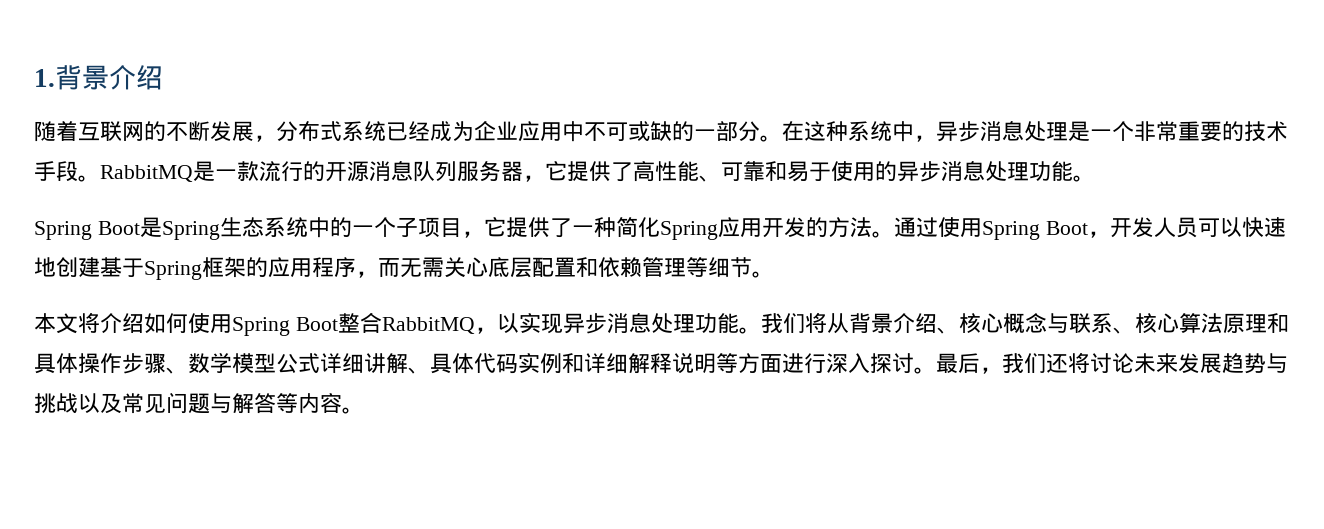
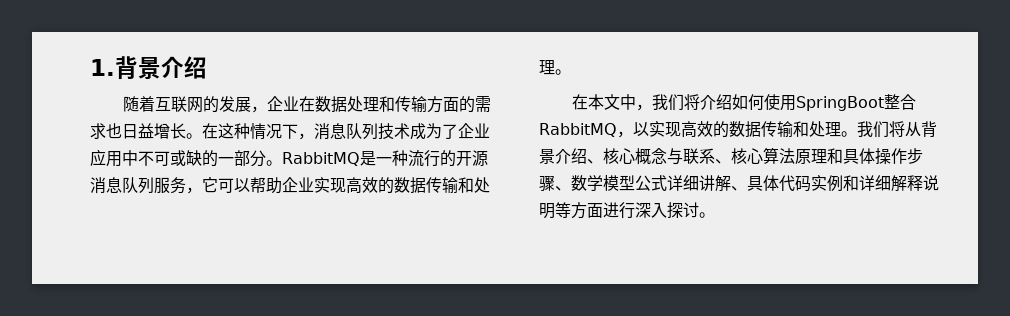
- 随着互联网的不断发展，分布式系统已经成为企业应用中不可或缺的一部分。
+ 随着互联网的发展，企业在数据处理和传输方面的需求也日益增长。在这种情况下，消息队列技术成为了企业应用中不可或缺的一部分。
- 在这种系统中，异步消息处理是一个非常重要的技术手段。
- RabbitMQ是一款流行的开源消息队列服务器，它提供了高性能、可靠和易于使用的异步消息处理功能。
- Spring Boot是Spring生态系统中的一个子项目，它提供了一种简化Spring应用开发的方法。通过使用Spring Boot，开发人员可以快速地创建基于Spring框架的应用程序，而无需关心底层配置和依赖管理等细节。
- 本文将介绍如何使用Spring Boot整合RabbitMQ，以实现异步消息处理功能。
+ RabbitMQ是一种流行的开源消息队列服务，它可以帮助企业实现高效的数据传输和处理。
+ 在本文中，我们将介绍如何使用SpringBoot整合RabbitMQ，以实现高效的数据传输和处理。
- 最后，我们还将讨论未来发展趋势与挑战以及常见问题与解答等内容。

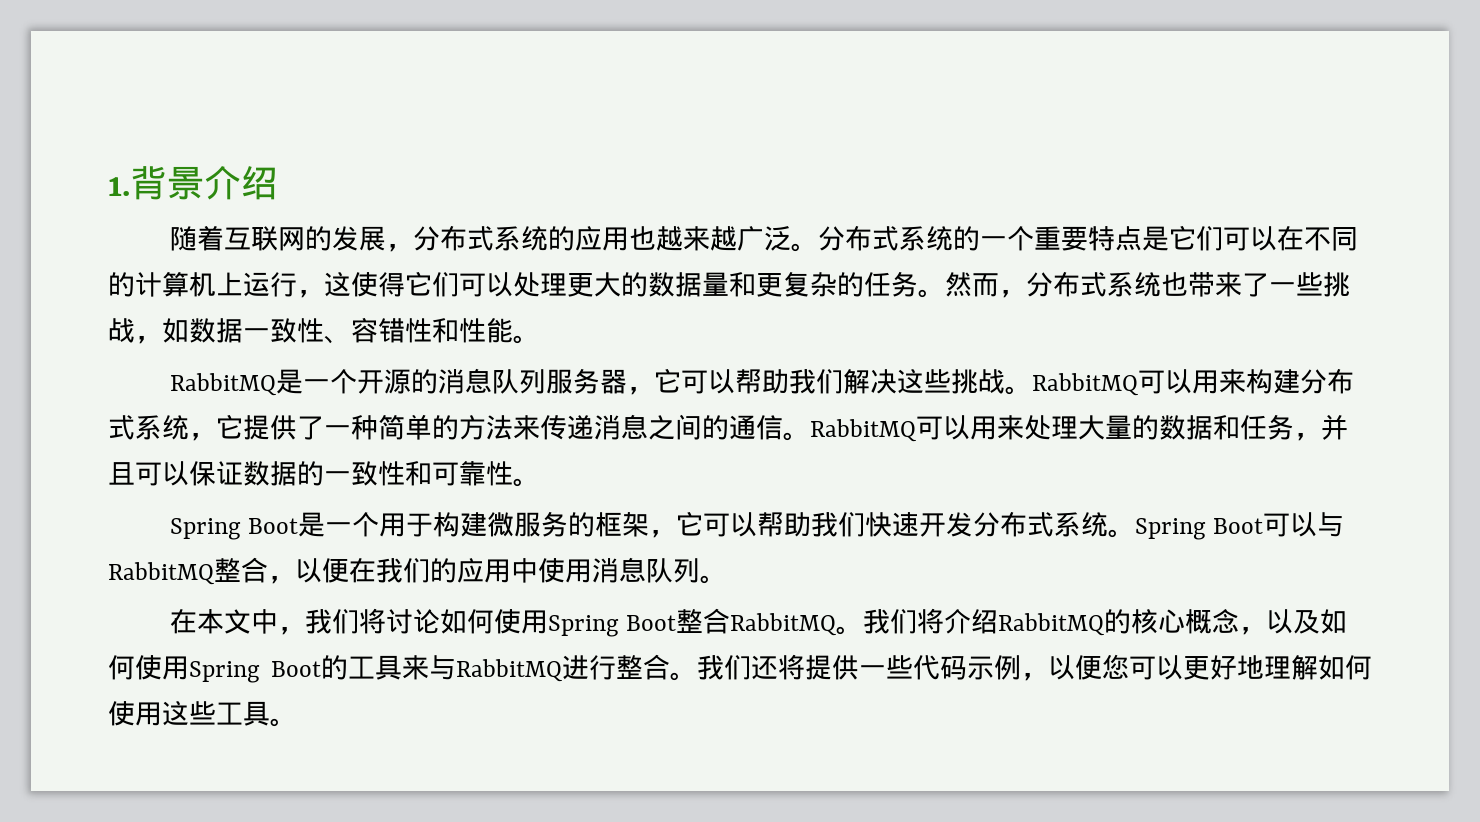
- 随着互联网的发展，企业在数据处理和传输方面的需求也日益增长。在这种情况下，消息队列技术成为了企业应用中不可或缺的一部分。RabbitMQ是一种流行的开源消息队列服务，它可以帮助企业实现高效的数据传输和处理。
+ 随着互联网的发展，分布式系统的应用也越来越广泛。分布式系统的一个重要特点是它们可以在不同的计算机上运行，这使得它们可以处理更大的数据量和更复杂的任务。然而，分布式系统也带来了一些挑战，如数据一致性、容错性和性能。
+ RabbitMQ是一个开源的消息队列服务器，它可以帮助我们解决这些挑战。RabbitMQ可以用来构建分布式系统，它提供了一种简单的方法来传递消息之间的通信。RabbitMQ可以用来处理大量的数据和任务，并且可以保证数据的一致性和可靠性。
+ Spring Boot是一个用于构建微服务的框架，它可以帮助我们快速开发分布式系统。Spring Boot可以与RabbitMQ整合，以便在我们的应用中使用消息队列。
- 在本文中，我们将介绍如何使用SpringBoot整合RabbitMQ，以实现高效的数据传输和处理。我们将从背景介绍、核心概念与联系、核心算法原理和具体操作步骤、数学模型公式详细讲解、具体代码实例和详细解释说明等方面进行深入探讨。
+ 在本文中，我们将讨论如何使用Spring Boot整合RabbitMQ。我们将介绍RabbitMQ的核心概念，以及如何使用Spring Boot的工具来与RabbitMQ进行整合。我们还将提供一些代码示例，以便您可以更好地理解如何使用这些工具。

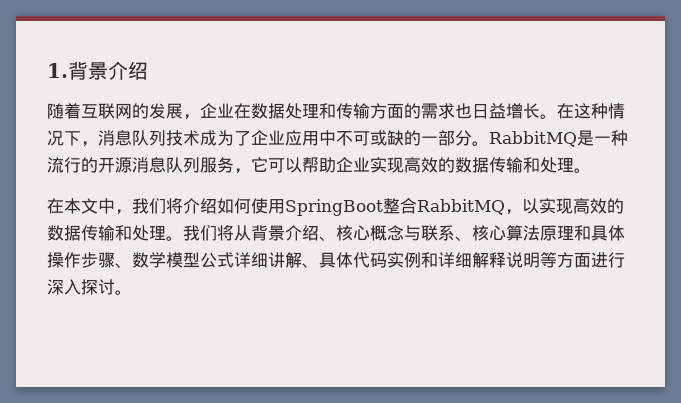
- 随着互联网的发展，分布式系统的应用也越来越广泛。分布式系统的一个重要特点是它们可以在不同的计算机上运行，这使得它们可以处理更大的数据量和更复杂的任务。然而，分布式系统也带来了一些挑战，如数据一致性、容错性和性能。
- RabbitMQ是一个开源的消息队列服务器，它可以帮助我们解决这些挑战。RabbitMQ可以用来构建分布式系统，它提供了一种简单的方法来传递消息之间的通信。RabbitMQ可以用来处理大量的数据和任务，并且可以保证数据的一致性和可靠性。
- Spring Boot是一个用于构建微服务的框架，它可以帮助我们快速开发分布式系统。Spring Boot可以与RabbitMQ整合，以便在我们的应用中使用消息队列。
+ 随着互联网的发展，企业在数据处理和传输方面的需求也日益增长。在这种情况下，消息队列技术成为了企业应用中不可或缺的一部分。RabbitMQ是一种流行的开源消息队列服务，它可以帮助企业实现高效的数据传输和处理。
- 在本文中，我们将讨论如何使用Spring Boot整合RabbitMQ。我们将介绍RabbitMQ的核心概念，以及如何使用Spring Boot的工具来与RabbitMQ进行整合。我们还将提供一些代码示例，以便您可以更好地理解如何使用这些工具。
+ 在本文中，我们将介绍如何使用SpringBoot整合RabbitMQ，以实现高效的数据传输和处理。我们将从背景介绍、核心概念与联系、核心算法原理和具体操作步骤、数学模型公式详细讲解、具体代码实例和详细解释说明等方面进行深入探讨。

